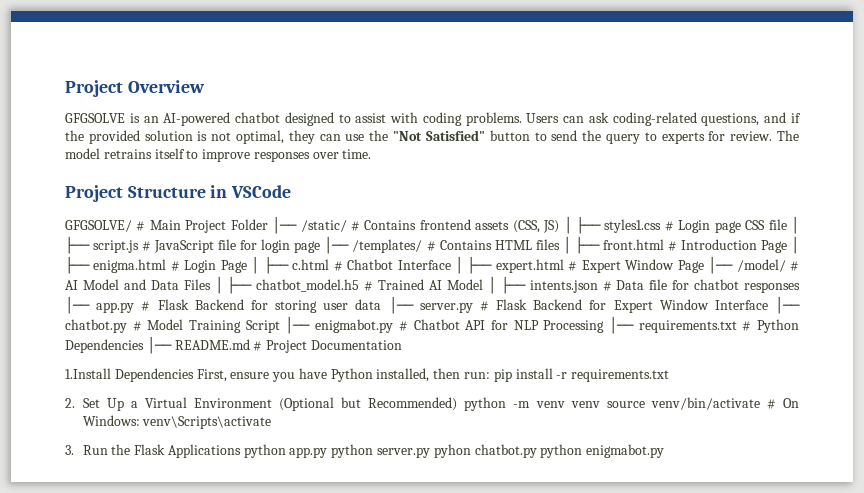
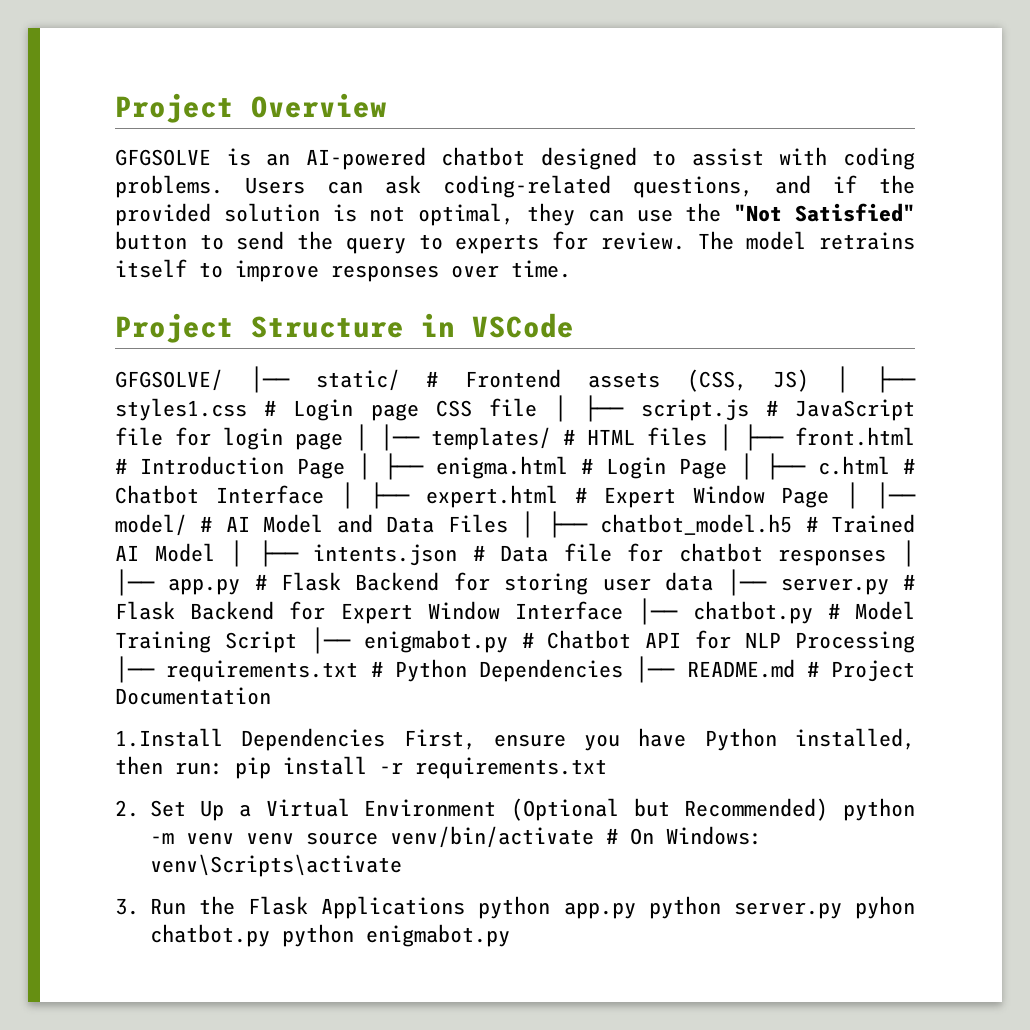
- GFGSOLVE/ # Main Project Folder │── /static/ # Contains frontend assets (CSS, JS) │ ├── styles1.css # Login page CSS file │ ├── script.js # JavaScript file for login page │── /templates/ # Contains HTML files │ ├── front.html # Introduction Page │ ├── enigma.html # Login Page │ ├── c.html # Chatbot Interface │ ├── expert.html # Expert Window Page │── /model/ # AI Model and Data Files │ ├── chatbot_model.h5 # Trained AI Model │ ├── intents.json # Data file for chatbot responses │── app.py # Flask Backend for storing user data │── server.py # Flask Backend for Expert Window Interface │── chatbot.py # Model Training Script │── enigmabot.py # Chatbot API for NLP Processing │── requirements.txt # Python Dependencies │── README.md # Project Documentation
+ GFGSOLVE/ │── static/ # Frontend assets (CSS, JS) │ ├── styles1.css # Login page CSS file │ ├── script.js # JavaScript file for login page │ │── templates/ # HTML files │ ├── front.html # Introduction Page │ ├── enigma.html # Login Page │ ├── c.html # Chatbot Interface │ ├── expert.html # Expert Window Page │ │── model/ # AI Model and Data Files │ ├── chatbot_model.h5 # Trained AI Model │ ├── intents.json # Data file for chatbot responses │ │── app.py # Flask Backend for storing user data │── server.py # Flask Backend for Expert Window Interface │── chatbot.py # Model Training Script │── enigmabot.py # Chatbot API for NLP Processing │── requirements.txt # Python Dependencies │── README.md # Project Documentation

